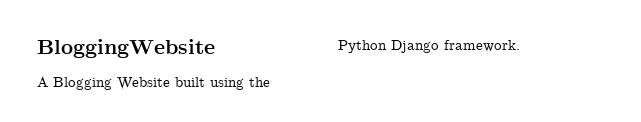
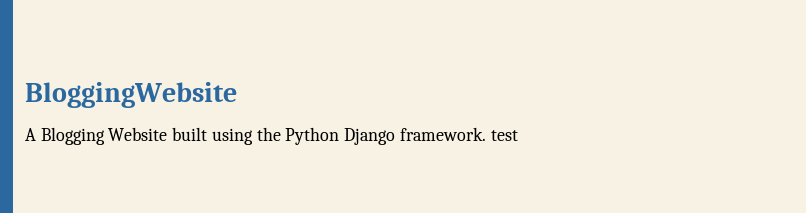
- A Blogging Website built using the Python Django framework.
+ A Blogging Website built using the Python Django framework. test

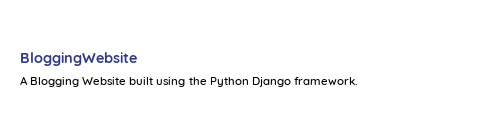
- A Blogging Website built using the Python Django framework. test
+ A Blogging Website built using the Python Django framework.

